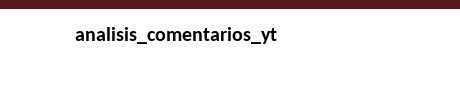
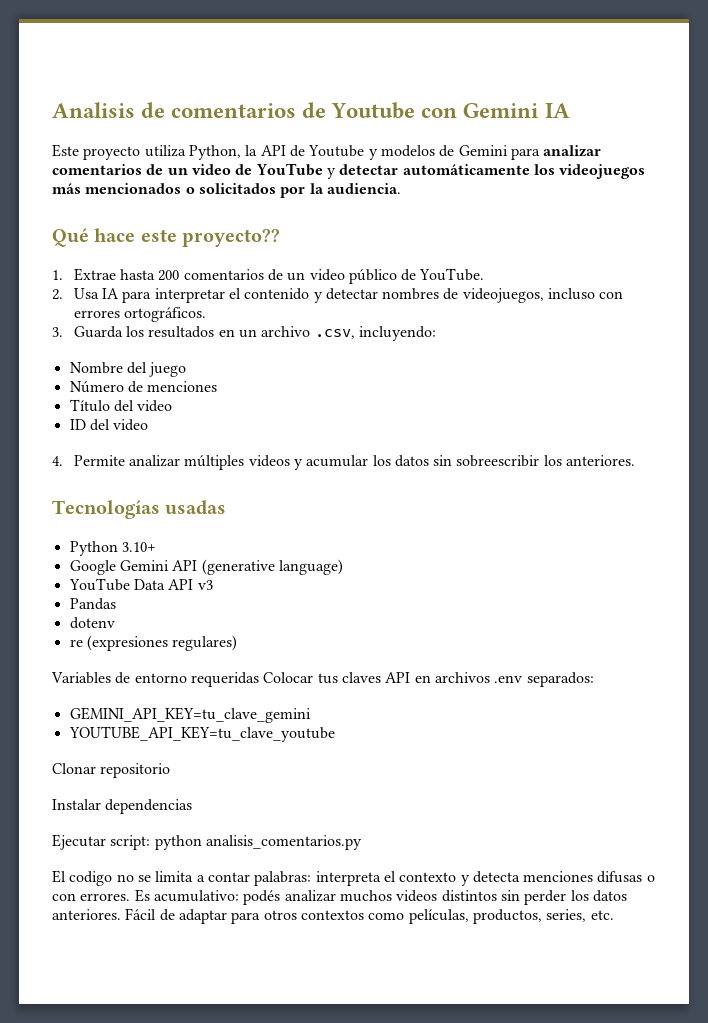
- analisis_comentarios_yt
+ Analisis de comentarios de Youtube con Gemini IA
+ Este proyecto utiliza Python, la API de Youtube y modelos de Gemini para analizar comentarios de un video de YouTube y detectar automáticamente los videojuegos más mencionados o solicitados por la audiencia.
+ Qué hace este proyecto??
+ 1. Extrae hasta 200 comentarios de un video público de YouTube.
+ 2. Usa IA para interpretar el contenido y detectar nombres de videojuegos, incluso con errores ortográficos.
+ 3. Guarda los resultados en un archivo .csv, incluyendo:
+ Nombre del juego
+ Número de menciones
+ Título del video
+ ID del video
+ 4. Permite analizar múltiples videos y acumular los datos sin sobreescribir los anteriores.
+ Tecnologías usadas
+ Python 3.10+
+ Google Gemini API (generative language)
+ YouTube Data API v3
+ Pandas
+ dotenv
+ re (expresiones regulares)
+ Variables de entorno requeridas Colocar tus claves API en archivos .env separados:
+ GEMINI_API_KEY=tu_clave_gemini
+ YOUTUBE_API_KEY=tu_clave_youtube
+ Clonar repositorio
+ Instalar dependencias
+ Ejecutar script: python analisis_comentarios.py
+ El codigo no se limita a contar palabras: interpreta el contexto y detecta menciones difusas o con errores. Es acumulativo: podés analizar muchos videos distintos sin perder los datos anteriores. Fácil de adaptar para otros contextos como películas, productos, series, etc.

